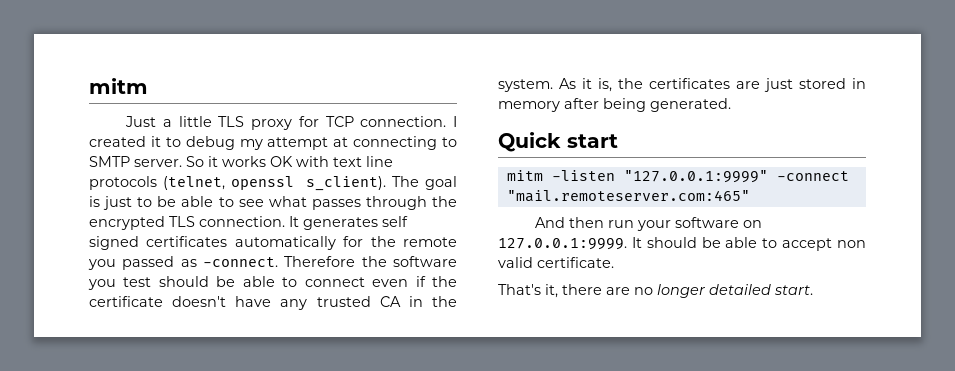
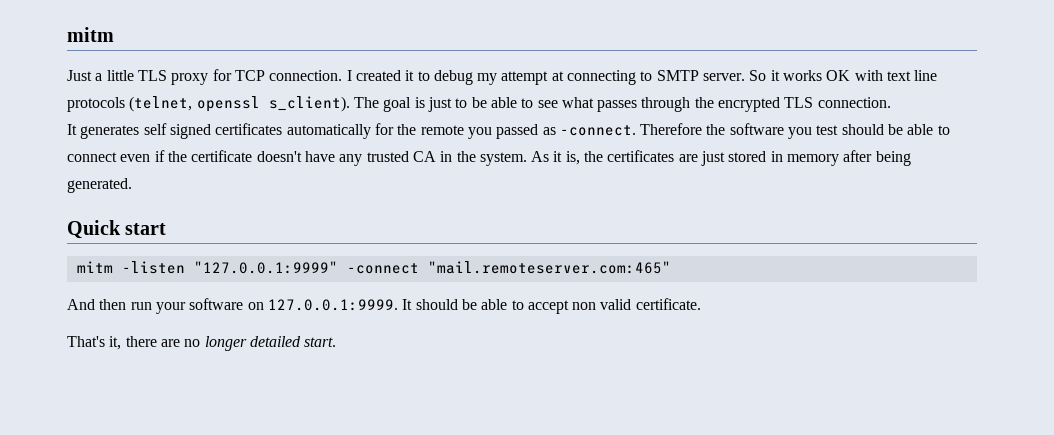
- The goal is just to be able to see what passes through the encrypted TLS connection. It generates self signed certificates automatically for the remote you passed as -connect.
+ The goal is just to be able to see what passes through the encrypted TLS connection.
+ It generates self signed certificates automatically for the remote you passed as -connect.

